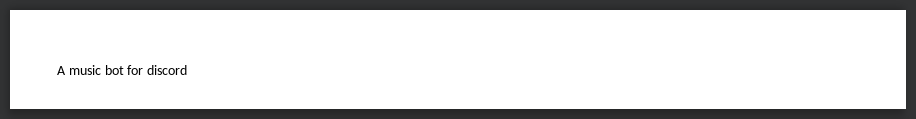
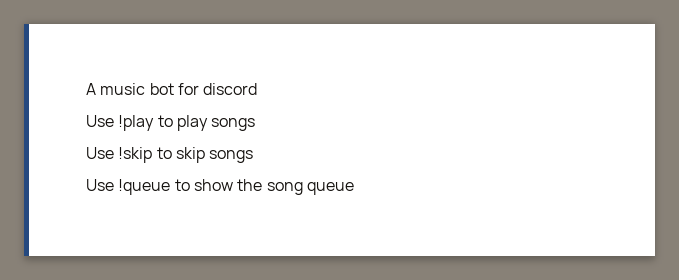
+ Use !play to play songs
+ Use !skip to skip songs
+ Use !queue to show the song queue

